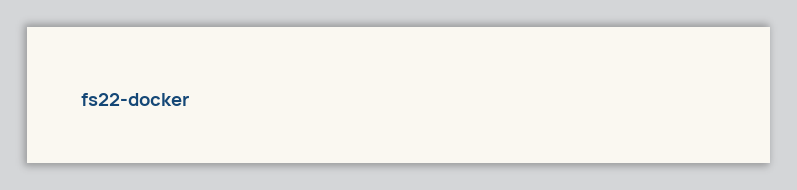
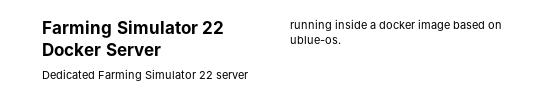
- fs22-docker
+ Farming Simulator 22 Docker Server
+ Dedicated Farming Simulator 22 server running inside a docker image based on ublue-os.

